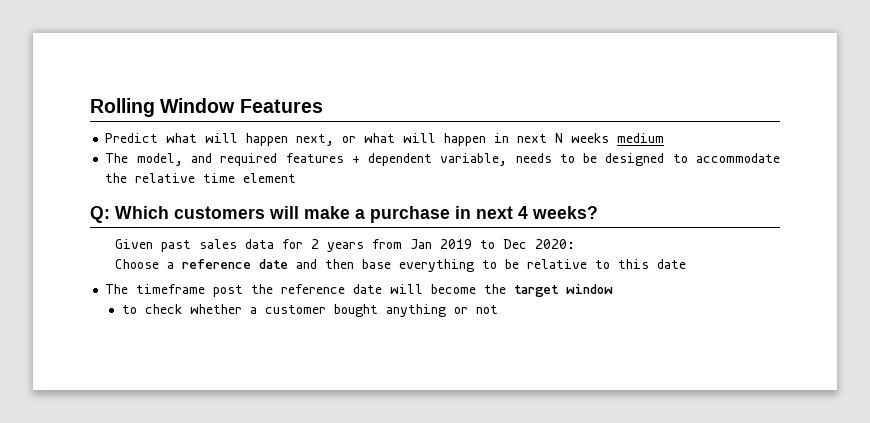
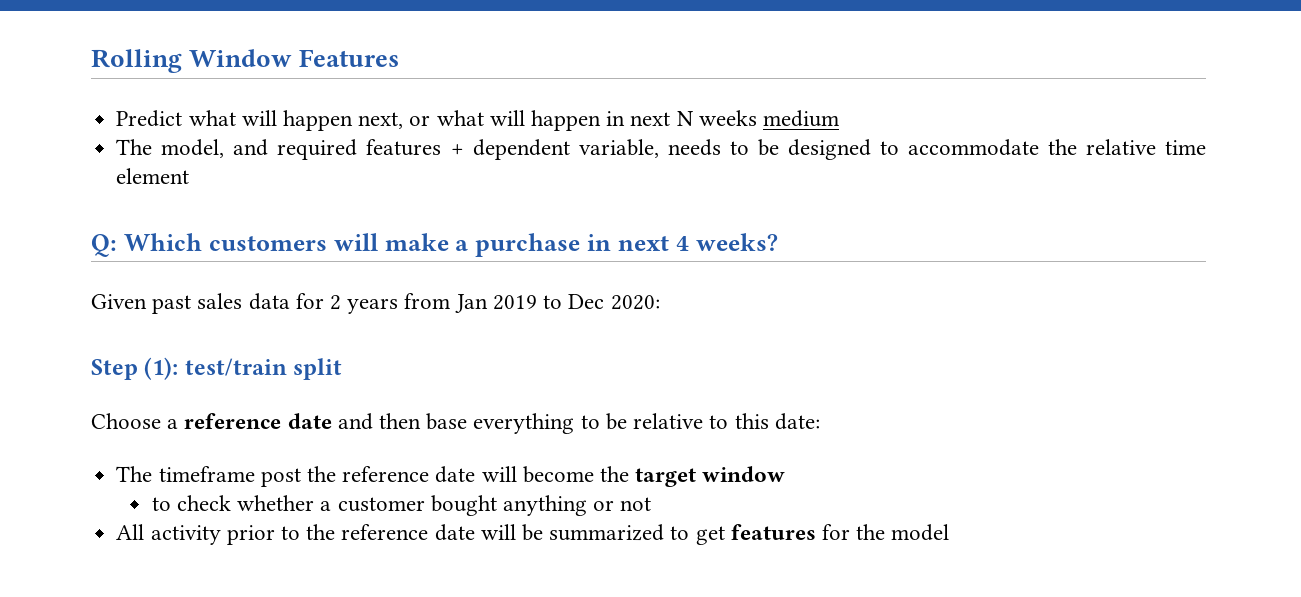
+ Step (1): test/train split
- Choose a reference date and then base everything to be relative to this date
+ Choose a reference date and then base everything to be relative to this date:
+ All activity prior to the reference date will be summarized to get features for the model

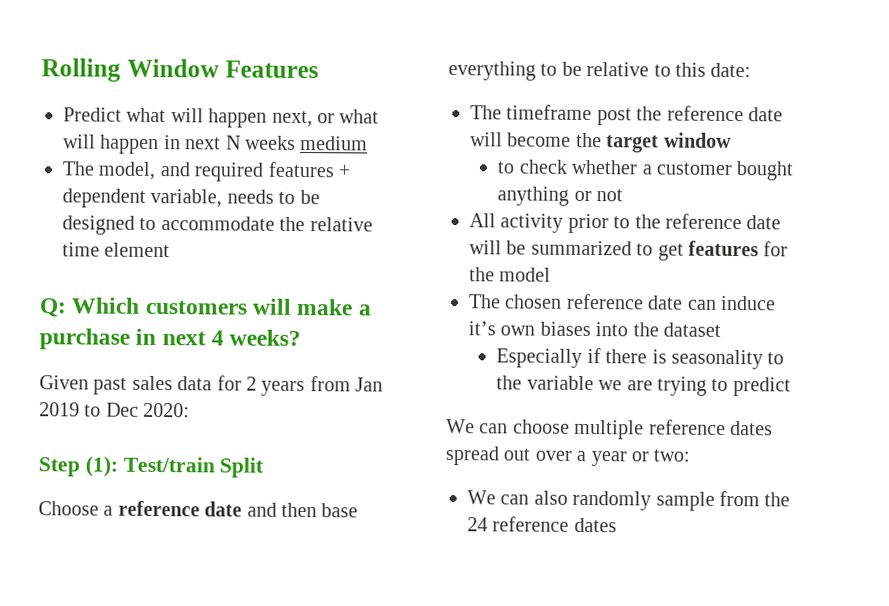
- Step (1): test/train split
+ Step (1): Test/train Split
+ The chosen reference date can induce it’s own biases into the dataset
+ Especially if there is seasonality to the variable we are trying to predict
+ We can choose multiple reference dates spread out over a year or two:
+ We can also randomly sample from the 24 reference dates

